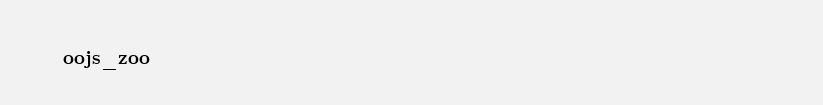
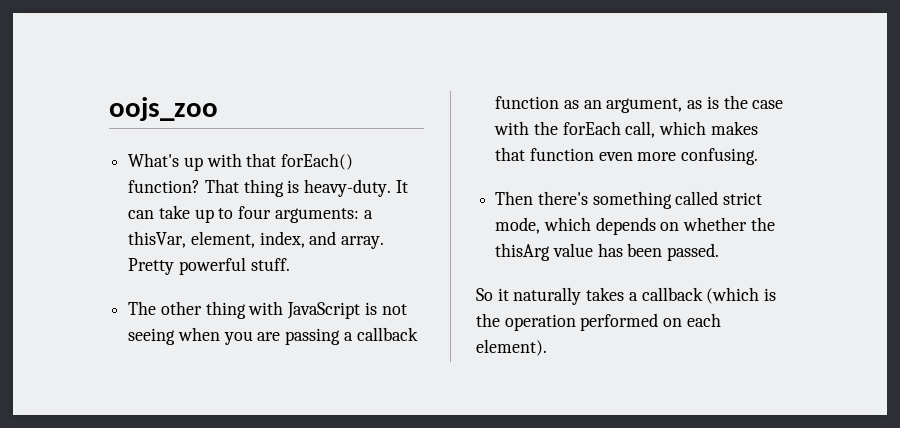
+ What's up with that forEach() function? That thing is heavy-duty. It can take up to four arguments: a thisVar, element, index, and array. Pretty powerful stuff.
+ The other thing with JavaScript is not seeing when you are passing a callback function as an argument, as is the case with the forEach call, which makes that function even more confusing.
+ Then there's something called strict mode, which depends on whether the thisArg value has been passed.
+ So it naturally takes a callback (which is the operation performed on each element).

